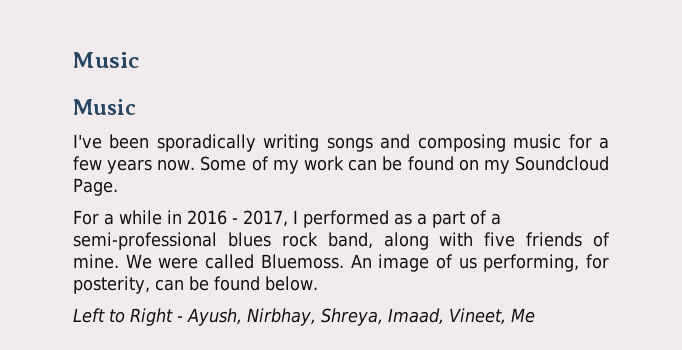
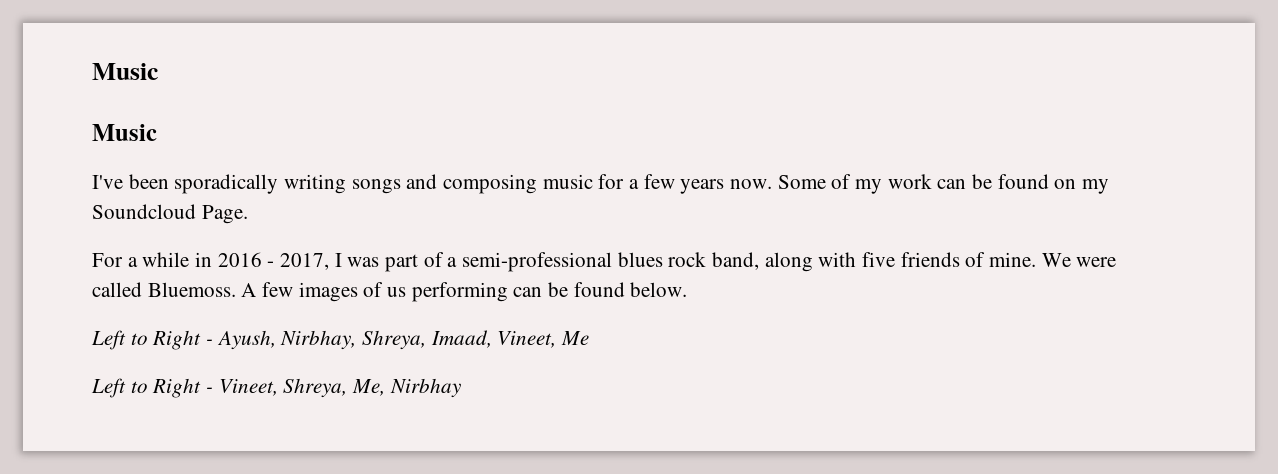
- For a while in 2016 - 2017, I performed as a part of a semi-professional blues rock band, along with five friends of mine.
+ For a while in 2016 - 2017, I was part of a semi-professional blues rock band, along with five friends of mine.
- An image of us performing, for posterity, can be found below.
+ A few images of us performing can be found below.
+ Left to Right - Vineet, Shreya, Me, Nirbhay

